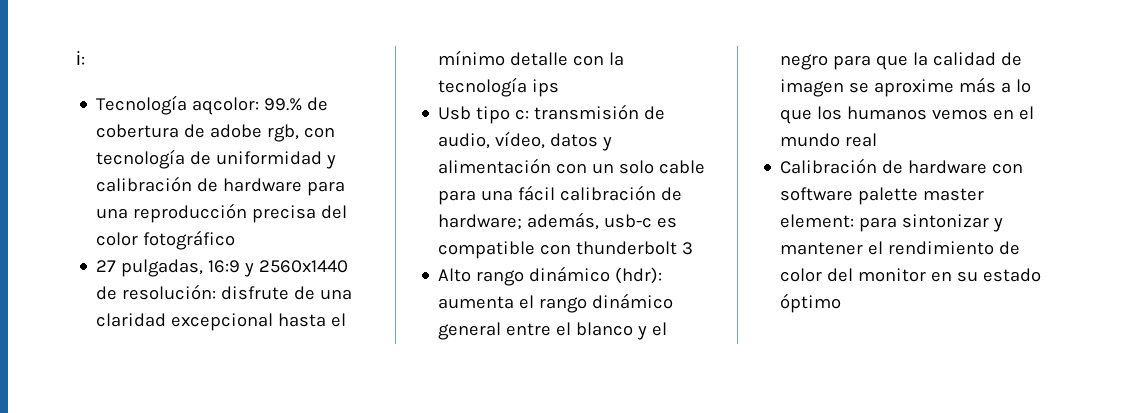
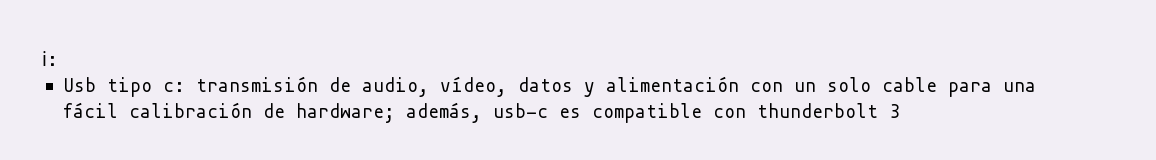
- Tecnología aqcolor: 99.% de cobertura de adobe rgb, con tecnología de uniformidad y calibración de hardware para una reproducción precisa del color fotográfico
- 27 pulgadas, 16:9 y 2560x1440 de resolución: disfrute de una claridad excepcional hasta el mínimo detalle con la tecnología ips
- Alto rango dinámico (hdr): aumenta el rango dinámico general entre el blanco y el negro para que la calidad de imagen se aproxime más a lo que los humanos vemos en el mundo real
- Calibración de hardware con software palette master element: para sintonizar y mantener el rendimiento de color del monitor en su estado óptimo

